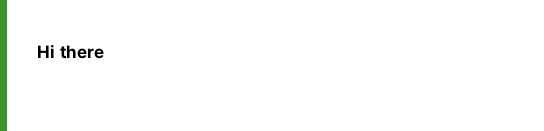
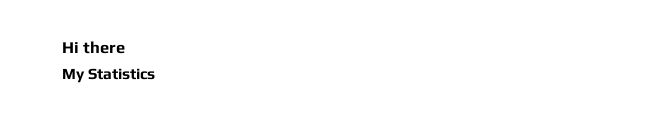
+ My Statistics

